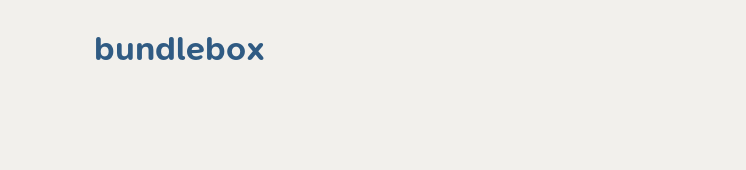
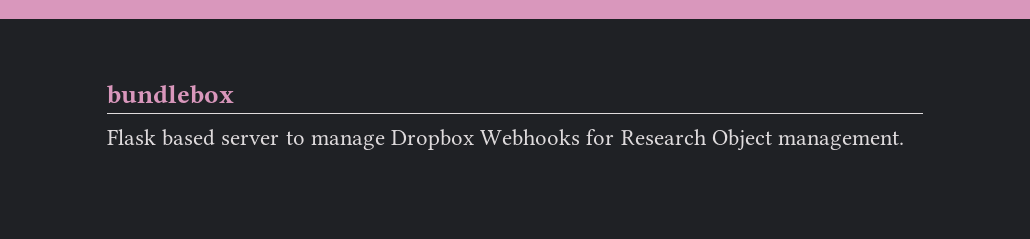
+ Flask based server to manage Dropbox Webhooks for Research Object management.

